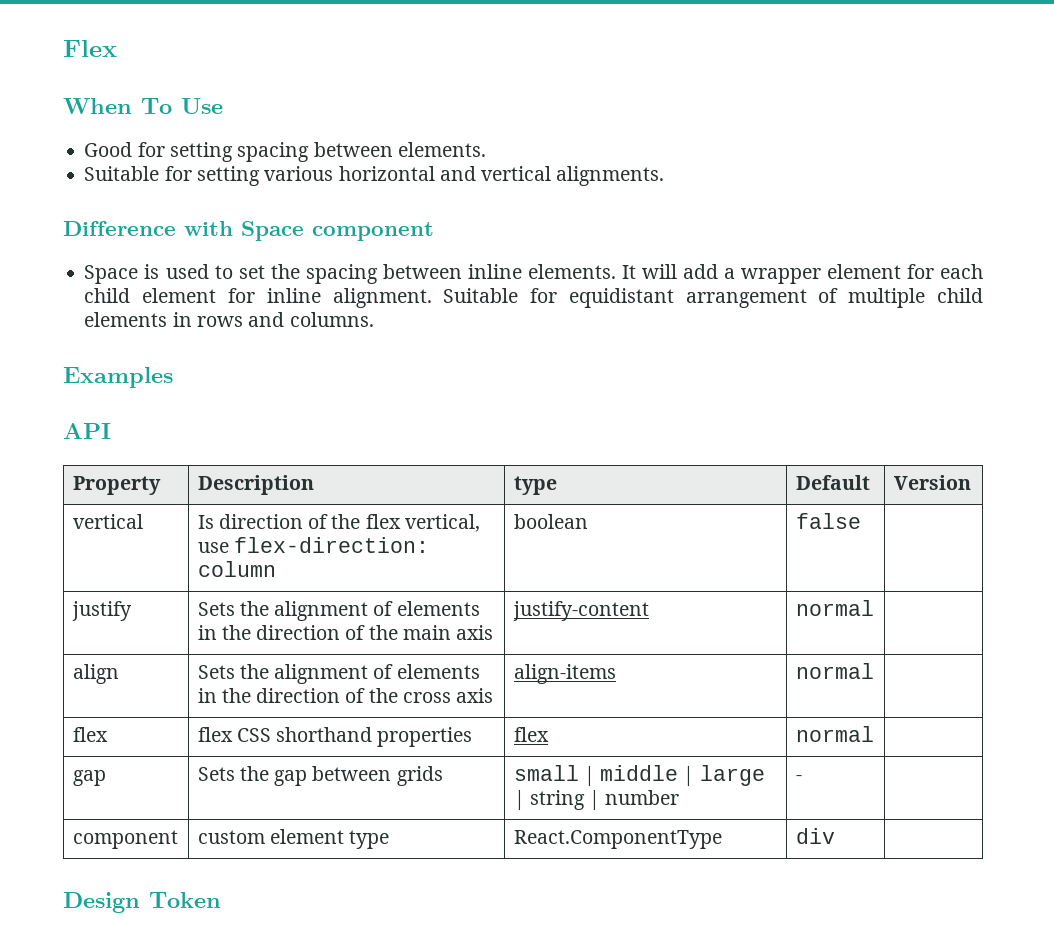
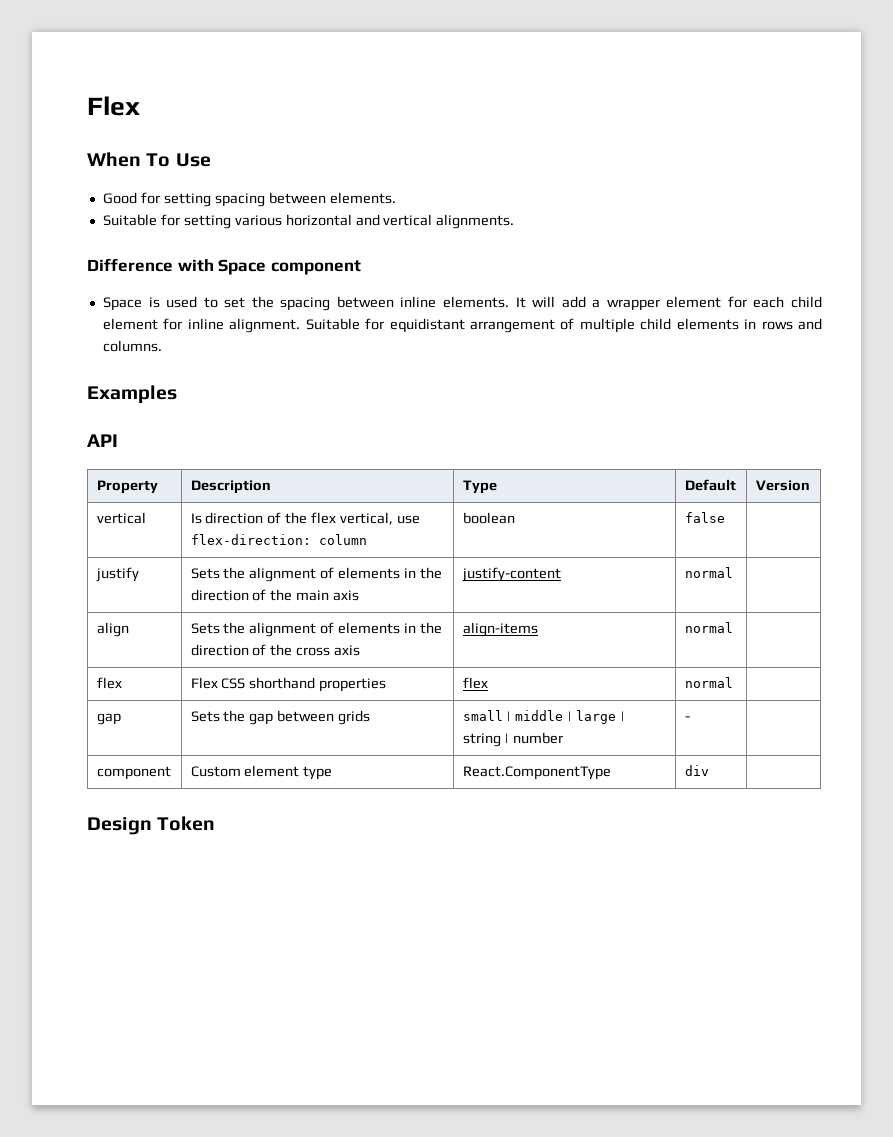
- Property | Description | type | Default | Version
+ Property | Description | Type | Default | Version
- flex | flex CSS shorthand properties | flex | normal |
+ flex | Flex CSS shorthand properties | flex | normal |
- component | custom element type | React.ComponentType | div |
+ component | Custom element type | React.ComponentType | div |

